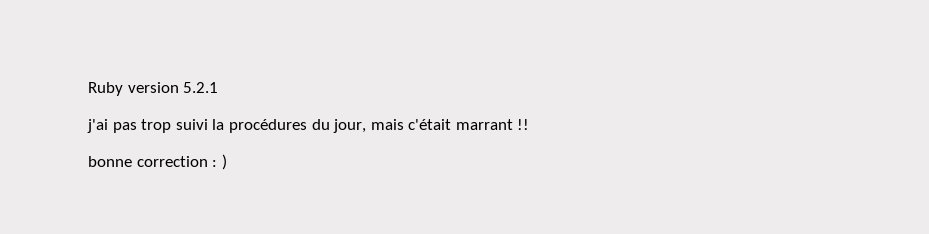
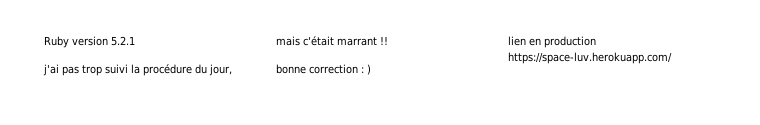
- j'ai pas trop suivi la procédures du jour, mais c'était marrant !!
+ j'ai pas trop suivi la procédure du jour, mais c'était marrant !!
+ lien en production https://space-luv.herokuapp.com/

